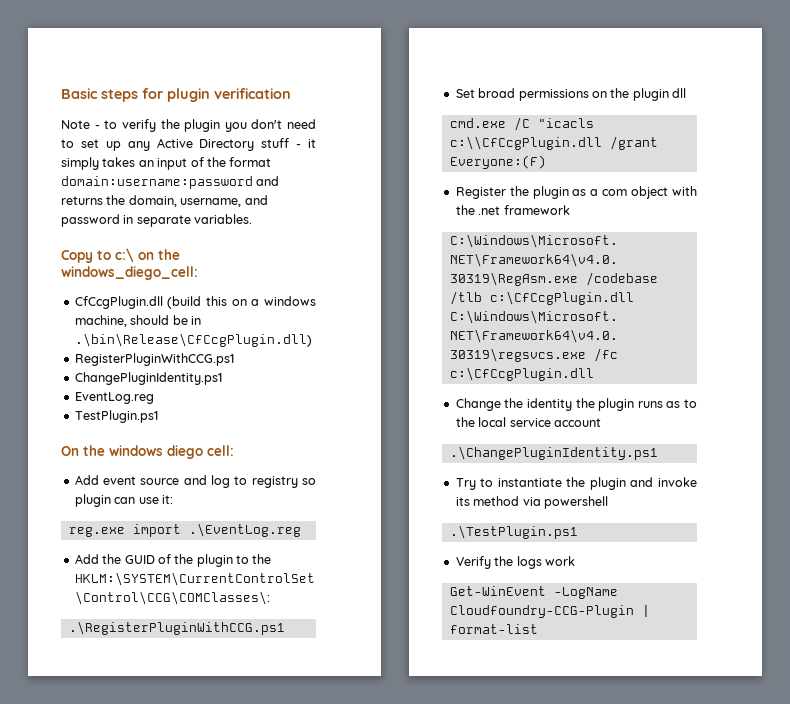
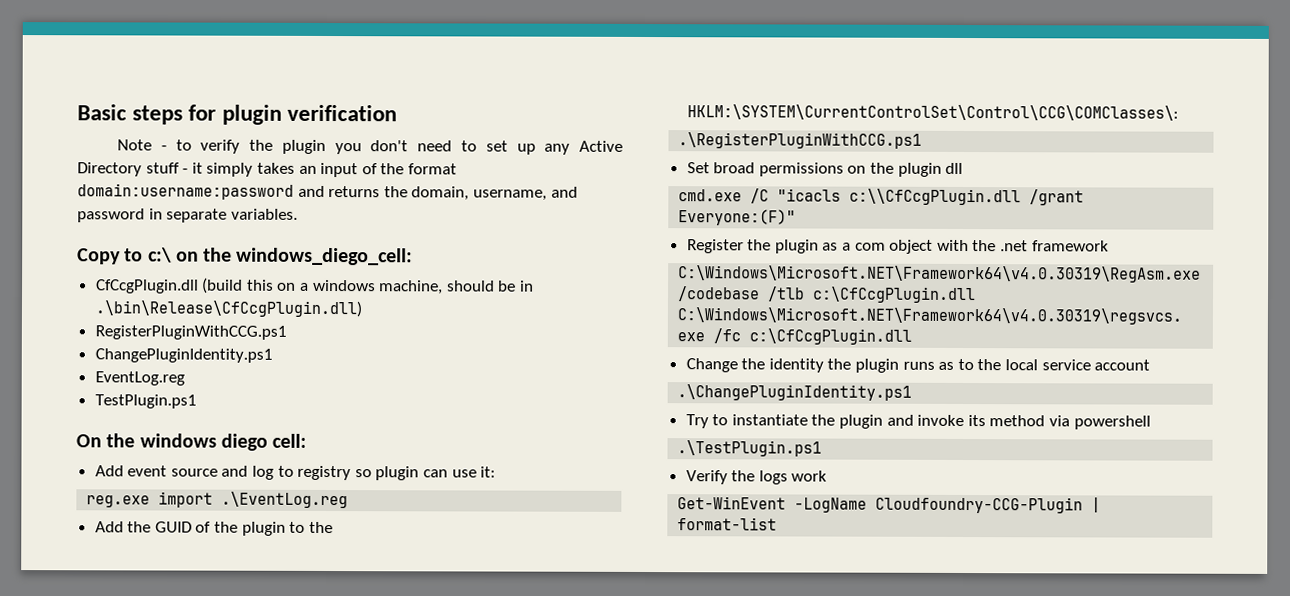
- cmd.exe /C "icacls c:\\CfCcgPlugin.dll /grant Everyone:(F)
+ cmd.exe /C "icacls c:\\CfCcgPlugin.dll /grant Everyone:(F)"

